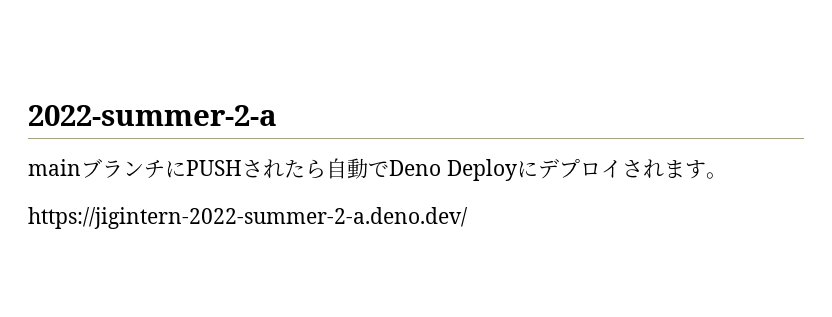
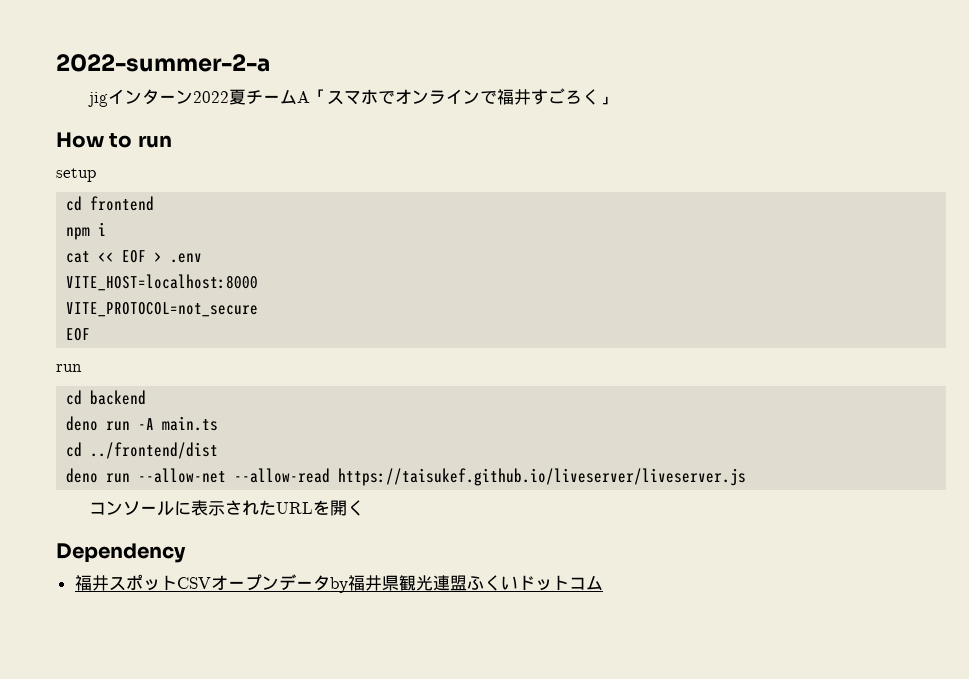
- mainブランチにPUSHされたら自動でDeno Deployにデプロイされます。
- https://jigintern-2022-summer-2-a.deno.dev/
+ jigインターン2022夏チームA「スマホでオンラインで福井すごろく」
+ How to run
+ setup
+ cd frontend
+ npm i
+ cat << EOF > .env
+ VITE_HOST=localhost:8000
+ VITE_PROTOCOL=not_secure
+ EOF
+ run
+ cd backend
+ deno run -A main.ts
+ cd ../frontend/dist
+ deno run --allow-net --allow-read https://taisukef.github.io/liveserver/liveserver.js
+ コンソールに表示されたURLを開く
+ Dependency
+ 福井スポットCSVオープンデータby福井県観光連盟ふくいドットコム

